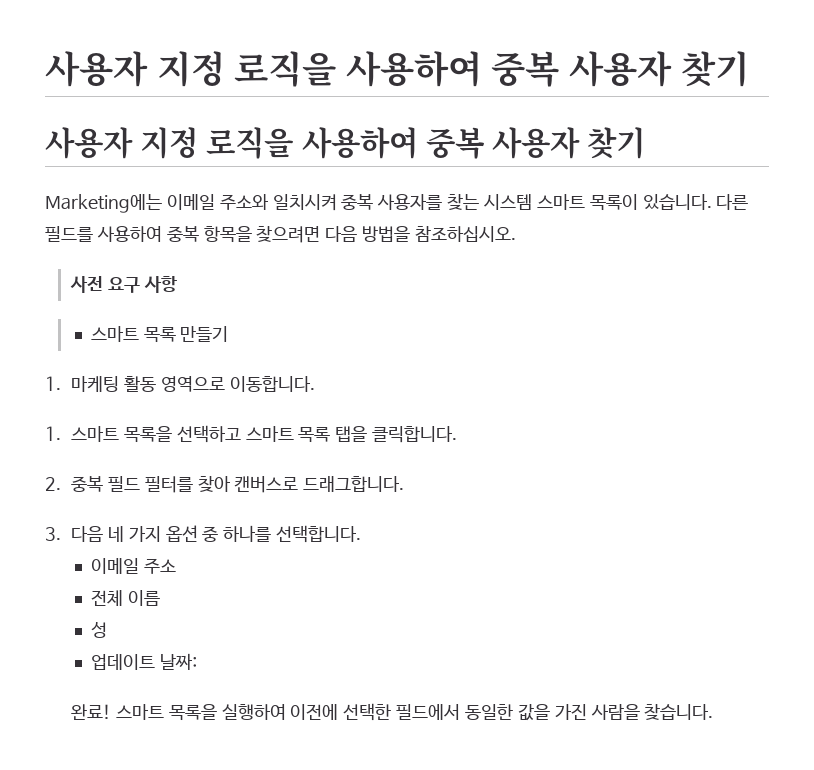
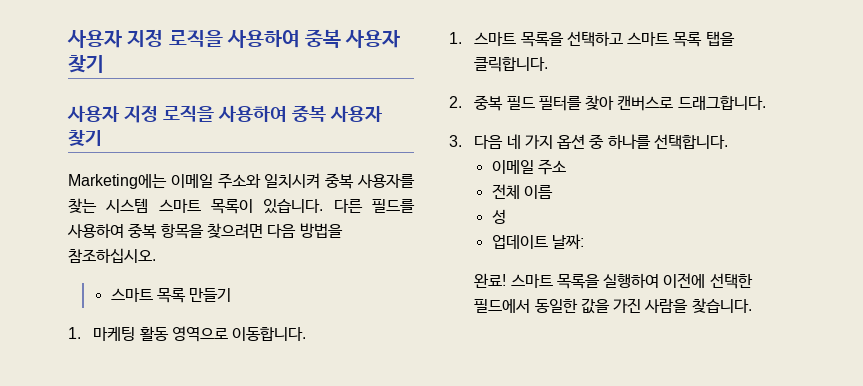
- 사전 요구 사항

